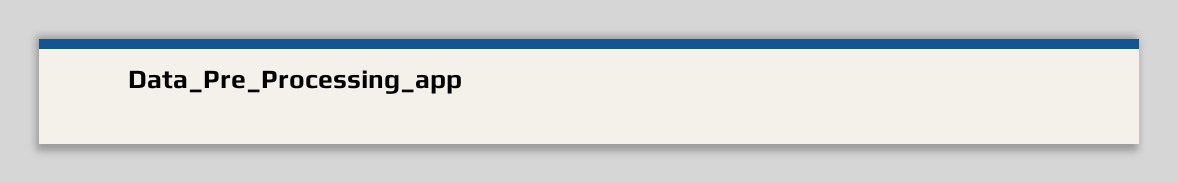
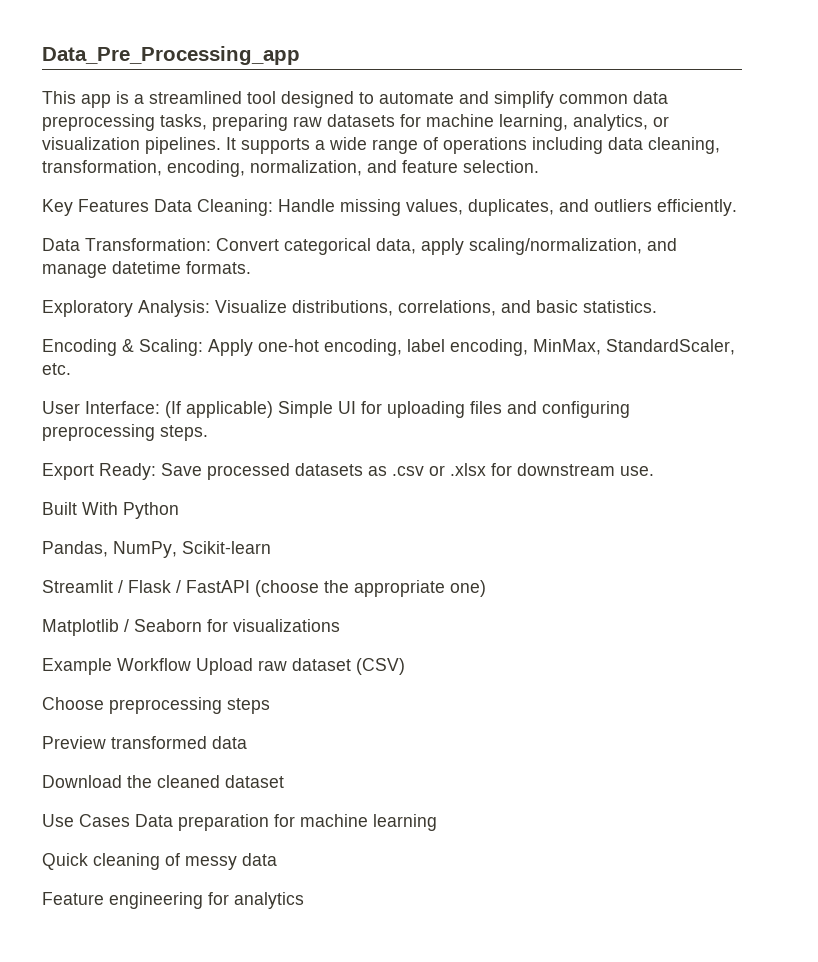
+ This app is a streamlined tool designed to automate and simplify common data preprocessing tasks, preparing raw datasets for machine learning, analytics, or visualization pipelines. It supports a wide range of operations including data cleaning, transformation, encoding, normalization, and feature selection.
+ Key Features Data Cleaning: Handle missing values, duplicates, and outliers efficiently.
+ Data Transformation: Convert categorical data, apply scaling/normalization, and manage datetime formats.
+ Exploratory Analysis: Visualize distributions, correlations, and basic statistics.
+ Encoding & Scaling: Apply one-hot encoding, label encoding, MinMax, StandardScaler, etc.
+ User Interface: (If applicable) Simple UI for uploading files and configuring preprocessing steps.
+ Export Ready: Save processed datasets as .csv or .xlsx for downstream use.
+ Built With Python
+ Pandas, NumPy, Scikit-learn
+ Streamlit / Flask / FastAPI (choose the appropriate one)
+ Matplotlib / Seaborn for visualizations
+ Example Workflow Upload raw dataset (CSV)
+ Choose preprocessing steps
+ Preview transformed data
+ Download the cleaned dataset
+ Use Cases Data preparation for machine learning
+ Quick cleaning of messy data
+ Feature engineering for analytics

